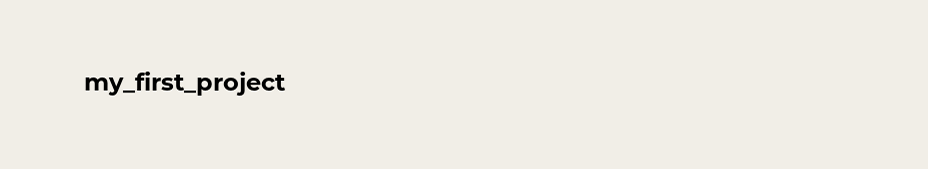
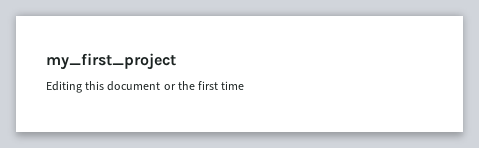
+ Editing this document or the first time

